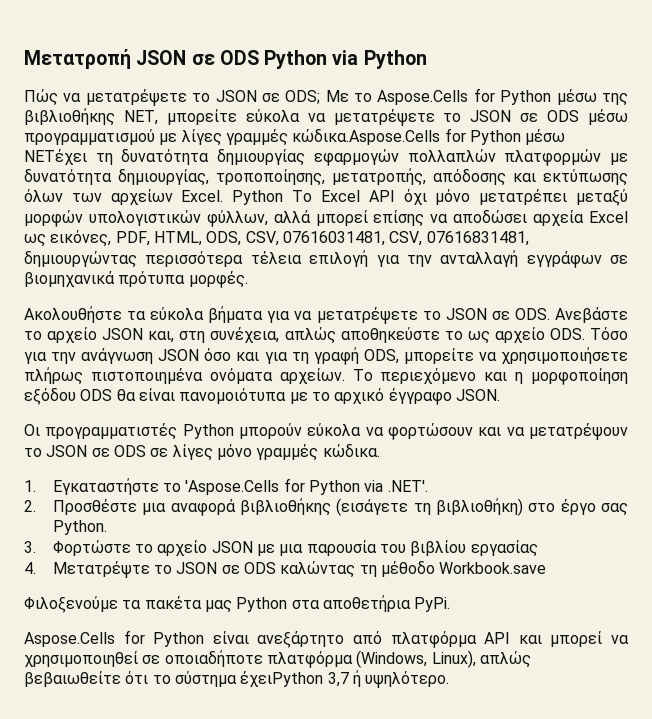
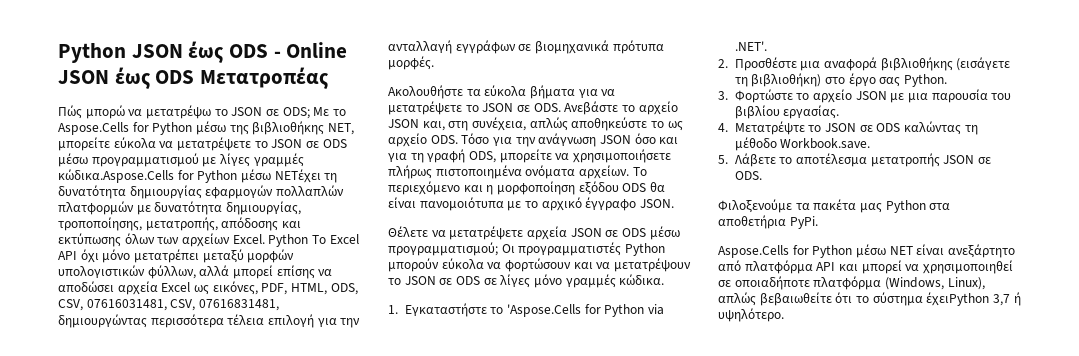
- Μετατροπή JSON σε ODS Python via Python
- Πώς να μετατρέψετε το JSON σε ODS; Με το Aspose.Cells for Python μέσω της βιβλιοθήκης NET, μπορείτε εύκολα να μετατρέψετε το JSON σε ODS μέσω προγραμματισμού με λίγες γραμμές κώδικα.Aspose.Cells for Python μέσω NETέχει τη δυνατότητα δημιουργίας εφαρμογών πολλαπλών πλατφορμών με δυνατότητα δημιουργίας, τροποποίησης, μετατροπής, απόδοσης και εκτύπωσης όλων των αρχείων Excel.
+ Python JSON έως ODS - Online JSON έως ODS Μετατροπέας
+ Πώς μπορώ να μετατρέψω το JSON σε ODS; Με το Aspose.Cells for Python μέσω της βιβλιοθήκης NET, μπορείτε εύκολα να μετατρέψετε το JSON σε ODS μέσω προγραμματισμού με λίγες γραμμές κώδικα.Aspose.Cells for Python μέσω NETέχει τη δυνατότητα δημιουργίας εφαρμογών πολλαπλών πλατφορμών με δυνατότητα δημιουργίας, τροποποίησης, μετατροπής, απόδοσης και εκτύπωσης όλων των αρχείων Excel.
- Οι προγραμματιστές Python μπορούν εύκολα να φορτώσουν και να μετατρέψουν το JSON σε ODS σε λίγες μόνο γραμμές κώδικα.
+ Θέλετε να μετατρέψετε αρχεία JSON σε ODS μέσω προγραμματισμού; Οι προγραμματιστές Python μπορούν εύκολα να φορτώσουν και να μετατρέψουν το JSON σε ODS σε λίγες μόνο γραμμές κώδικα.
- 3. Φορτώστε το αρχείο JSON με μια παρουσία του βιβλίου εργασίας
+ 3. Φορτώστε το αρχείο JSON με μια παρουσία του βιβλίου εργασίας.
- 4. Μετατρέψτε το JSON σε ODS καλώντας τη μέθοδο Workbook.save
+ 4. Μετατρέψτε το JSON σε ODS καλώντας τη μέθοδο Workbook.save.
+ 5. Λάβετε το αποτέλεσμα μετατροπής JSON σε ODS.
- Aspose.Cells for Python είναι ανεξάρτητο από πλατφόρμα API και μπορεί να χρησιμοποιηθεί σε οποιαδήποτε πλατφόρμα (Windows, Linux), απλώς βεβαιωθείτε ότι το σύστημα έχειPython 3,7 ή υψηλότερο.
+ Aspose.Cells for Python μέσω NET είναι ανεξάρτητο από πλατφόρμα API και μπορεί να χρησιμοποιηθεί σε οποιαδήποτε πλατφόρμα (Windows, Linux), απλώς βεβαιωθείτε ότι το σύστημα έχειPython 3,7 ή υψηλότερο.

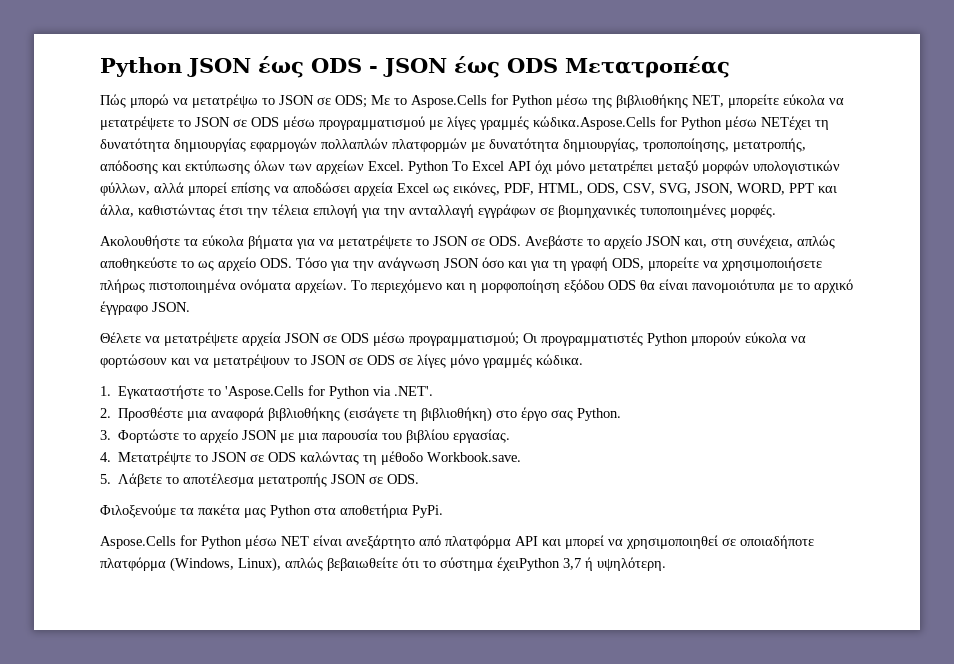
- Python JSON έως ODS - Online JSON έως ODS Μετατροπέας
+ Python JSON έως ODS - JSON έως ODS Μετατροπέας
- Python Το Excel API όχι μόνο μετατρέπει μεταξύ μορφών υπολογιστικών φύλλων, αλλά μπορεί επίσης να αποδώσει αρχεία Excel ως εικόνες, PDF, HTML, ODS, CSV, 07616031481, CSV, 07616831481, δημιουργώντας περισσότερα τέλεια επιλογή για την ανταλλαγή εγγράφων σε βιομηχανικά πρότυπα μορφές.
+ Python Το Excel API όχι μόνο μετατρέπει μεταξύ μορφών υπολογιστικών φύλλων, αλλά μπορεί επίσης να αποδώσει αρχεία Excel ως εικόνες, PDF, HTML, ODS, CSV, SVG, JSON, WORD, PPT και άλλα, καθιστώντας έτσι την τέλεια επιλογή για την ανταλλαγή εγγράφων σε βιομηχανικές τυποποιημένες μορφές.
- Aspose.Cells for Python μέσω NET είναι ανεξάρτητο από πλατφόρμα API και μπορεί να χρησιμοποιηθεί σε οποιαδήποτε πλατφόρμα (Windows, Linux), απλώς βεβαιωθείτε ότι το σύστημα έχειPython 3,7 ή υψηλότερο.
+ Aspose.Cells for Python μέσω NET είναι ανεξάρτητο από πλατφόρμα API και μπορεί να χρησιμοποιηθεί σε οποιαδήποτε πλατφόρμα (Windows, Linux), απλώς βεβαιωθείτε ότι το σύστημα έχειPython 3,7 ή υψηλότερη.

